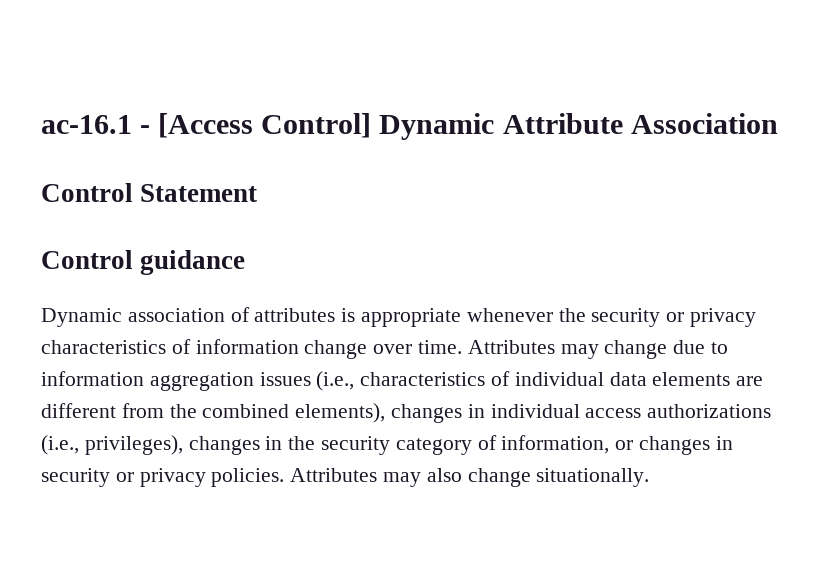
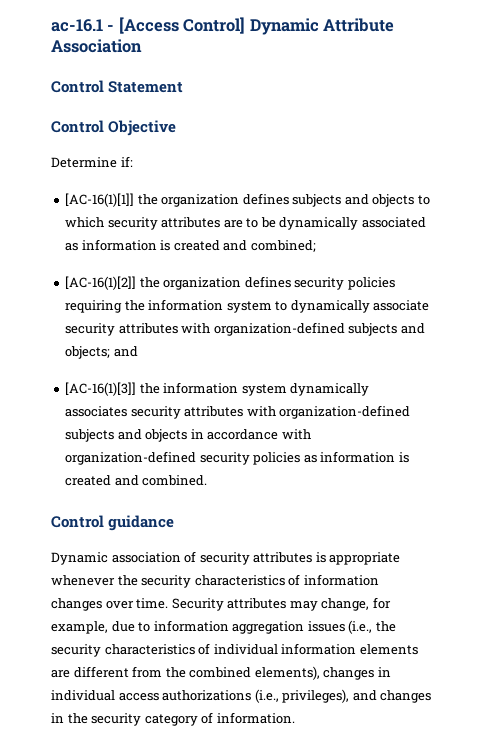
+ Control Objective
+ Determine if:
+ [AC-16(1)[1]] the organization defines subjects and objects to which security attributes are to be dynamically associated as information is created and combined;
+ [AC-16(1)[2]] the organization defines security policies requiring the information system to dynamically associate security attributes with organization-defined subjects and objects; and
+ [AC-16(1)[3]] the information system dynamically associates security attributes with organization-defined subjects and objects in accordance with organization-defined security policies as information is created and combined.
- Dynamic association of attributes is appropriate whenever the security or privacy characteristics of information change over time.
+ Dynamic association of security attributes is appropriate whenever the security characteristics of information changes over time.
- Attributes may change due to information aggregation issues (i.e., characteristics of individual data elements are different from the combined elements), changes in individual access authorizations (i.e., privileges), changes in the security category of information, or changes in security or privacy policies. Attributes may also change situationally.
+ Security attributes may change, for example, due to information aggregation issues (i.e., the security characteristics of individual information elements are different from the combined elements), changes in individual access authorizations (i.e., privileges), and changes in the security category of information.

